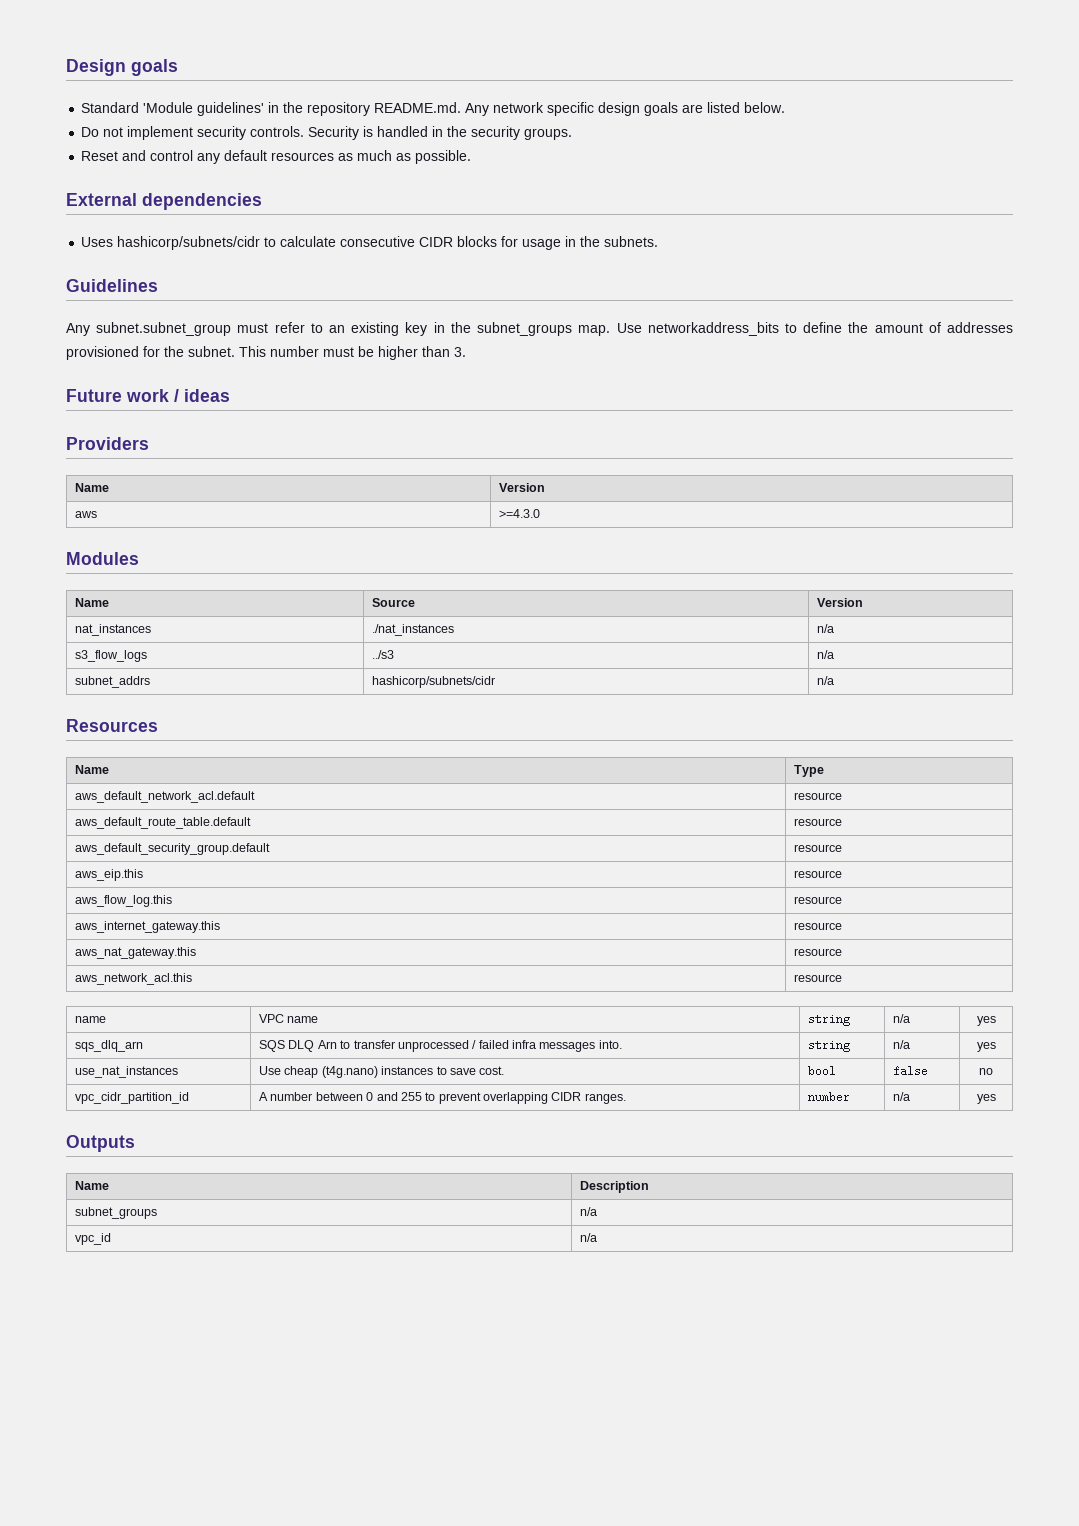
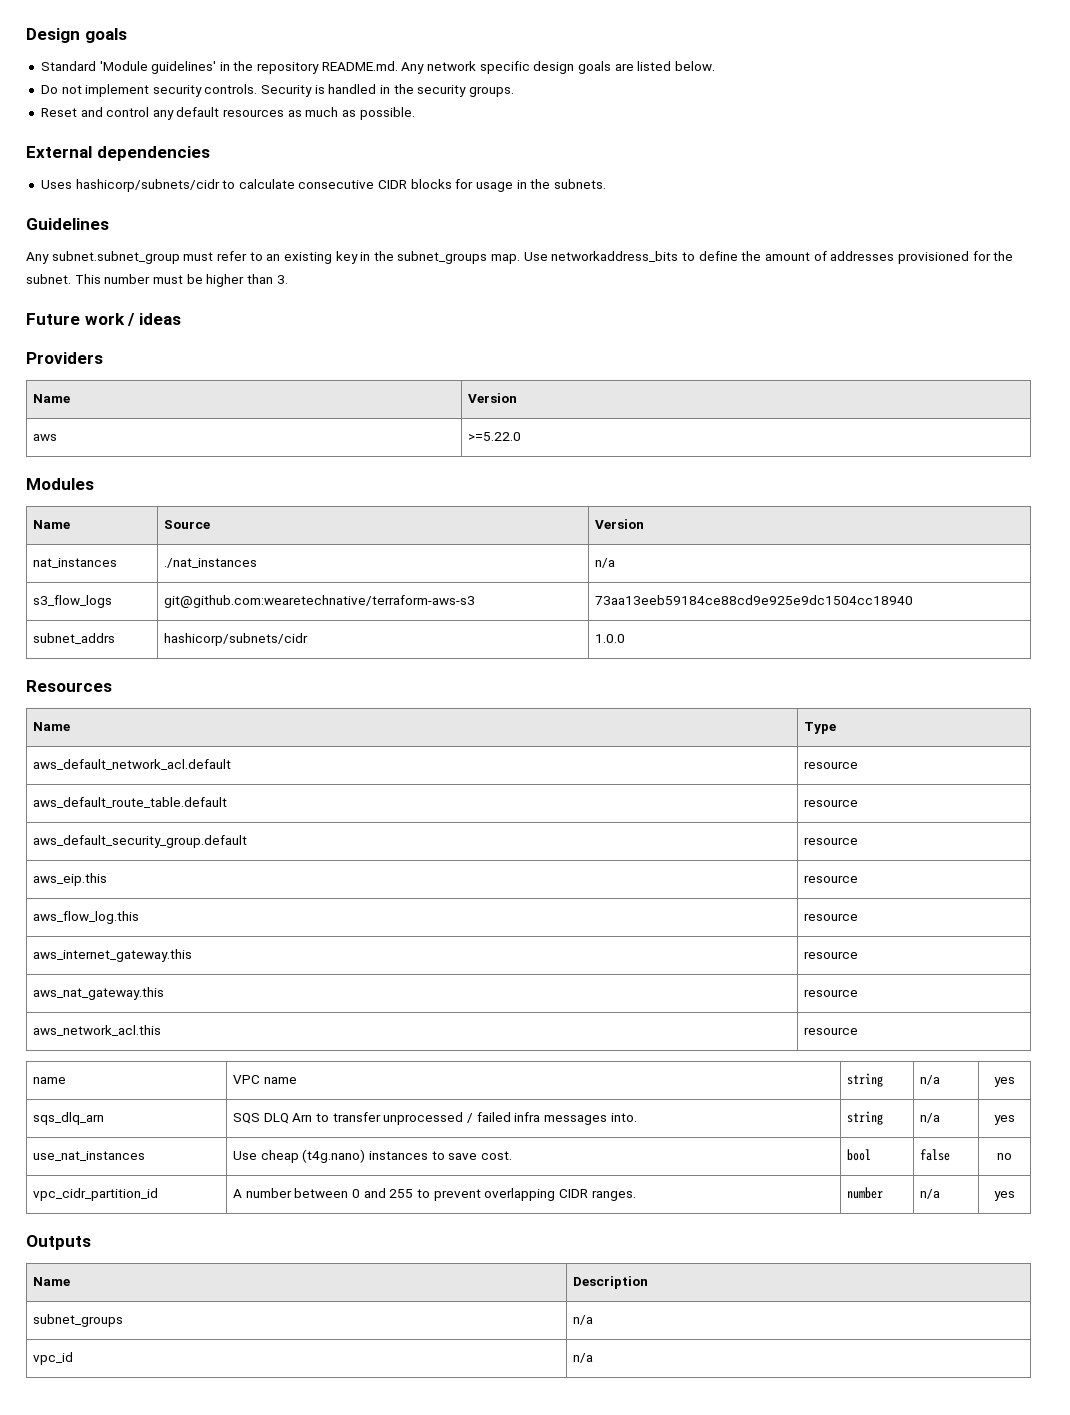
- aws | >=4.3.0
+ aws | >=5.22.0
- s3_flow_logs | ../s3 | n/a
+ s3_flow_logs | git@github.com:wearetechnative/terraform-aws-s3 | 73aa13eeb59184ce88cd9e925e9dc1504cc18940
- subnet_addrs | hashicorp/subnets/cidr | n/a
+ subnet_addrs | hashicorp/subnets/cidr | 1.0.0

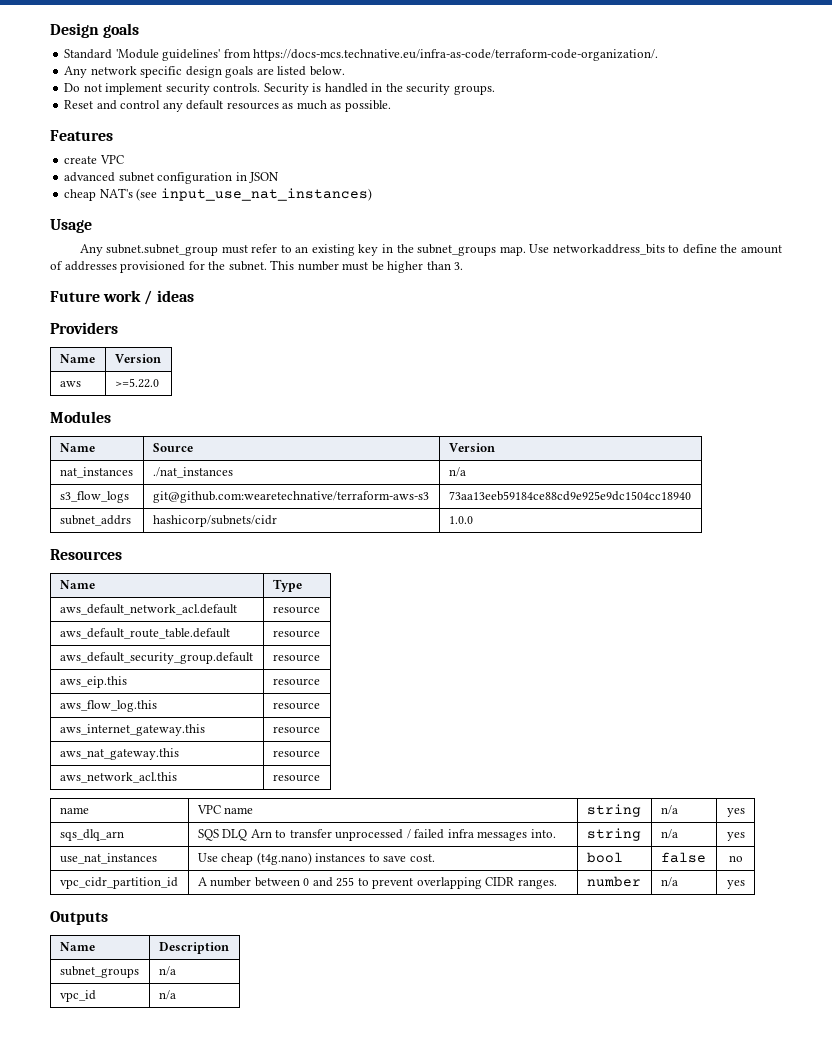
- Standard 'Module guidelines' in the repository README.md. Any network specific design goals are listed below.
+ Standard 'Module guidelines' from https://docs-mcs.technative.eu/infra-as-code/terraform-code-organization/.
+ Any network specific design goals are listed below.
- External dependencies
- Uses hashicorp/subnets/cidr to calculate consecutive CIDR blocks for usage in the subnets.
- Guidelines
+ Features
+ create VPC
+ advanced subnet configuration in JSON
+ cheap NAT's (see input_use_nat_instances)
+ Usage

